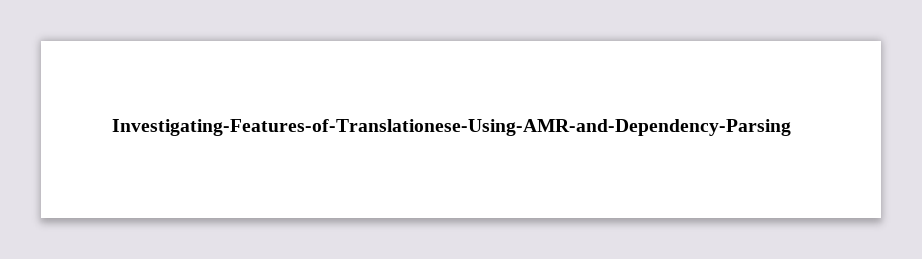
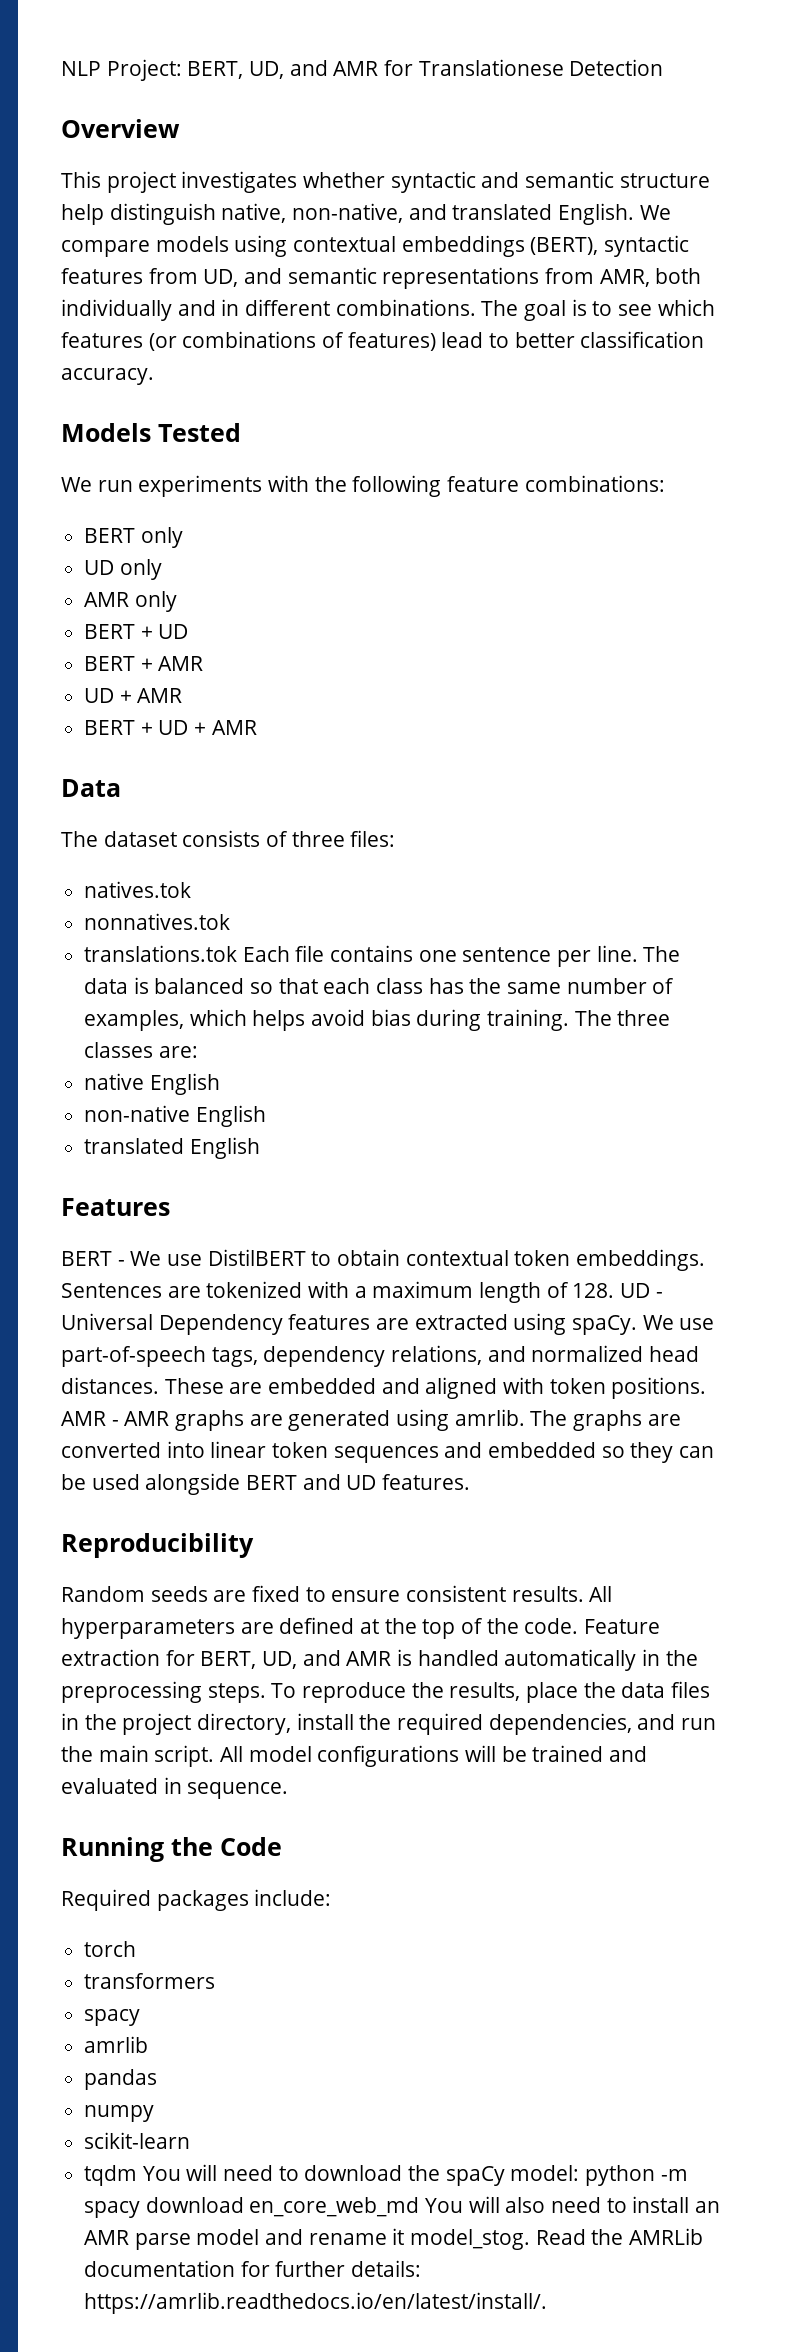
- Investigating-Features-of-Translationese-Using-AMR-and-Dependency-Parsing
+ NLP Project: BERT, UD, and AMR for Translationese Detection
+ Overview
+ This project investigates whether syntactic and semantic structure help distinguish native, non-native, and translated English. We compare models using contextual embeddings (BERT), syntactic features from UD, and semantic representations from AMR, both individually and in different combinations. The goal is to see which features (or combinations of features) lead to better classification accuracy.
+ Models Tested
+ We run experiments with the following feature combinations:
+ BERT only
+ UD only
+ AMR only
+ BERT + UD
+ BERT + AMR
+ UD + AMR
+ BERT + UD + AMR
+ Data
+ The dataset consists of three files:
+ natives.tok
+ nonnatives.tok
+ translations.tok Each file contains one sentence per line. The data is balanced so that each class has the same number of examples, which helps avoid bias during training. The three classes are:
+ native English
+ non-native English
+ translated English
+ Features
+ BERT - We use DistilBERT to obtain contextual token embeddings. Sentences are tokenized with a maximum length of 128. UD - Universal Dependency features are extracted using spaCy. We use part-of-speech tags, dependency relations, and normalized head distances. These are embedded and aligned with token positions. AMR - AMR graphs are generated using amrlib. The graphs are converted into linear token sequences and embedded so they can be used alongside BERT and UD features.
+ Reproducibility
+ Random seeds are fixed to ensure consistent results. All hyperparameters are defined at the top of the code. Feature extraction for BERT, UD, and AMR is handled automatically in the preprocessing steps. To reproduce the results, place the data files in the project directory, install the required dependencies, and run the main script. All model configurations will be trained and evaluated in sequence.
+ Running the Code
+ Required packages include:
+ torch
+ transformers
+ spacy
+ amrlib
+ pandas
+ numpy
+ scikit-learn
+ tqdm You will need to download the spaCy model: python -m spacy download en_core_web_md You will also need to install an AMR parse model and rename it model_stog. Read the AMRLib documentation for further details: https://amrlib.readthedocs.io/en/latest/install/.

